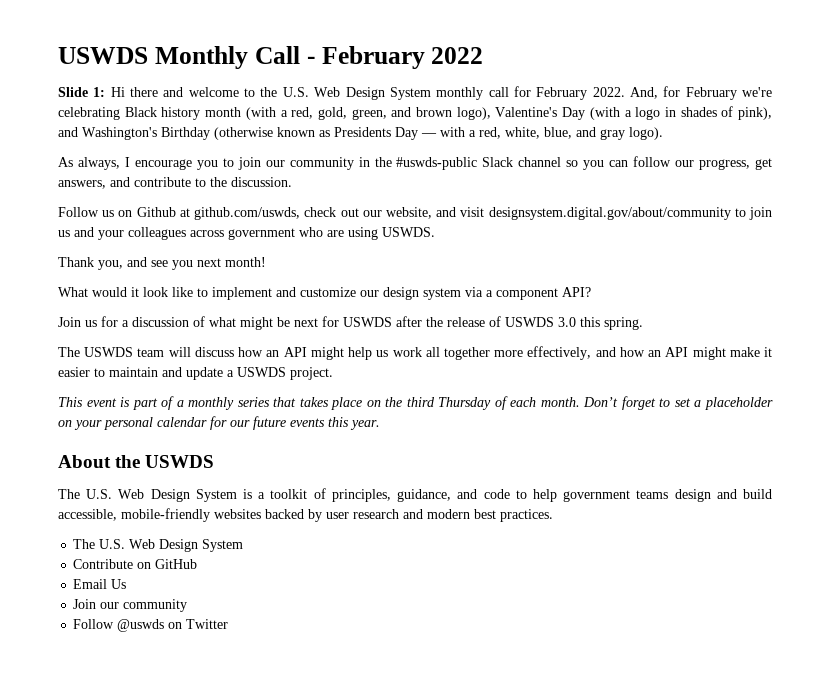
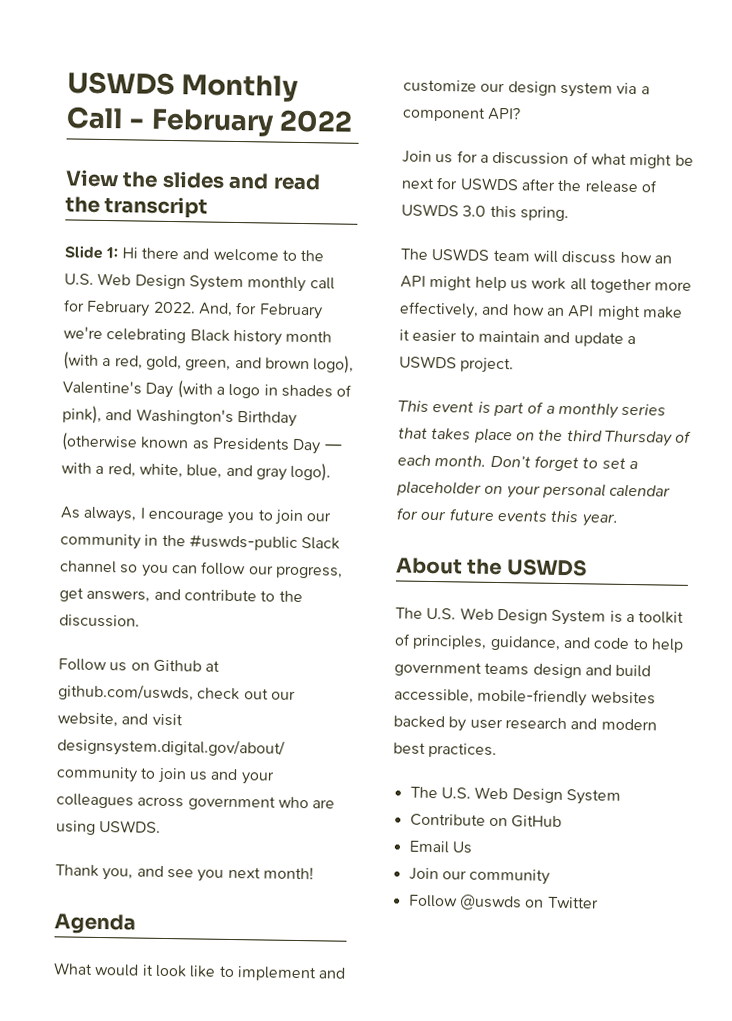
+ View the slides and read the transcript
+ Agenda

